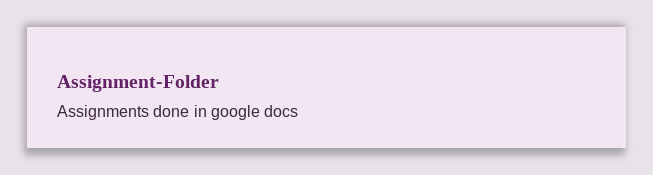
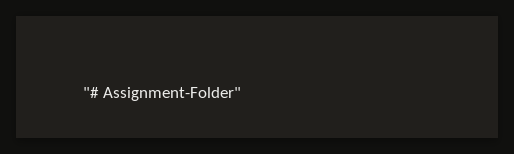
- Assignment-Folder
- Assignments done in google docs
+ "# Assignment-Folder"

